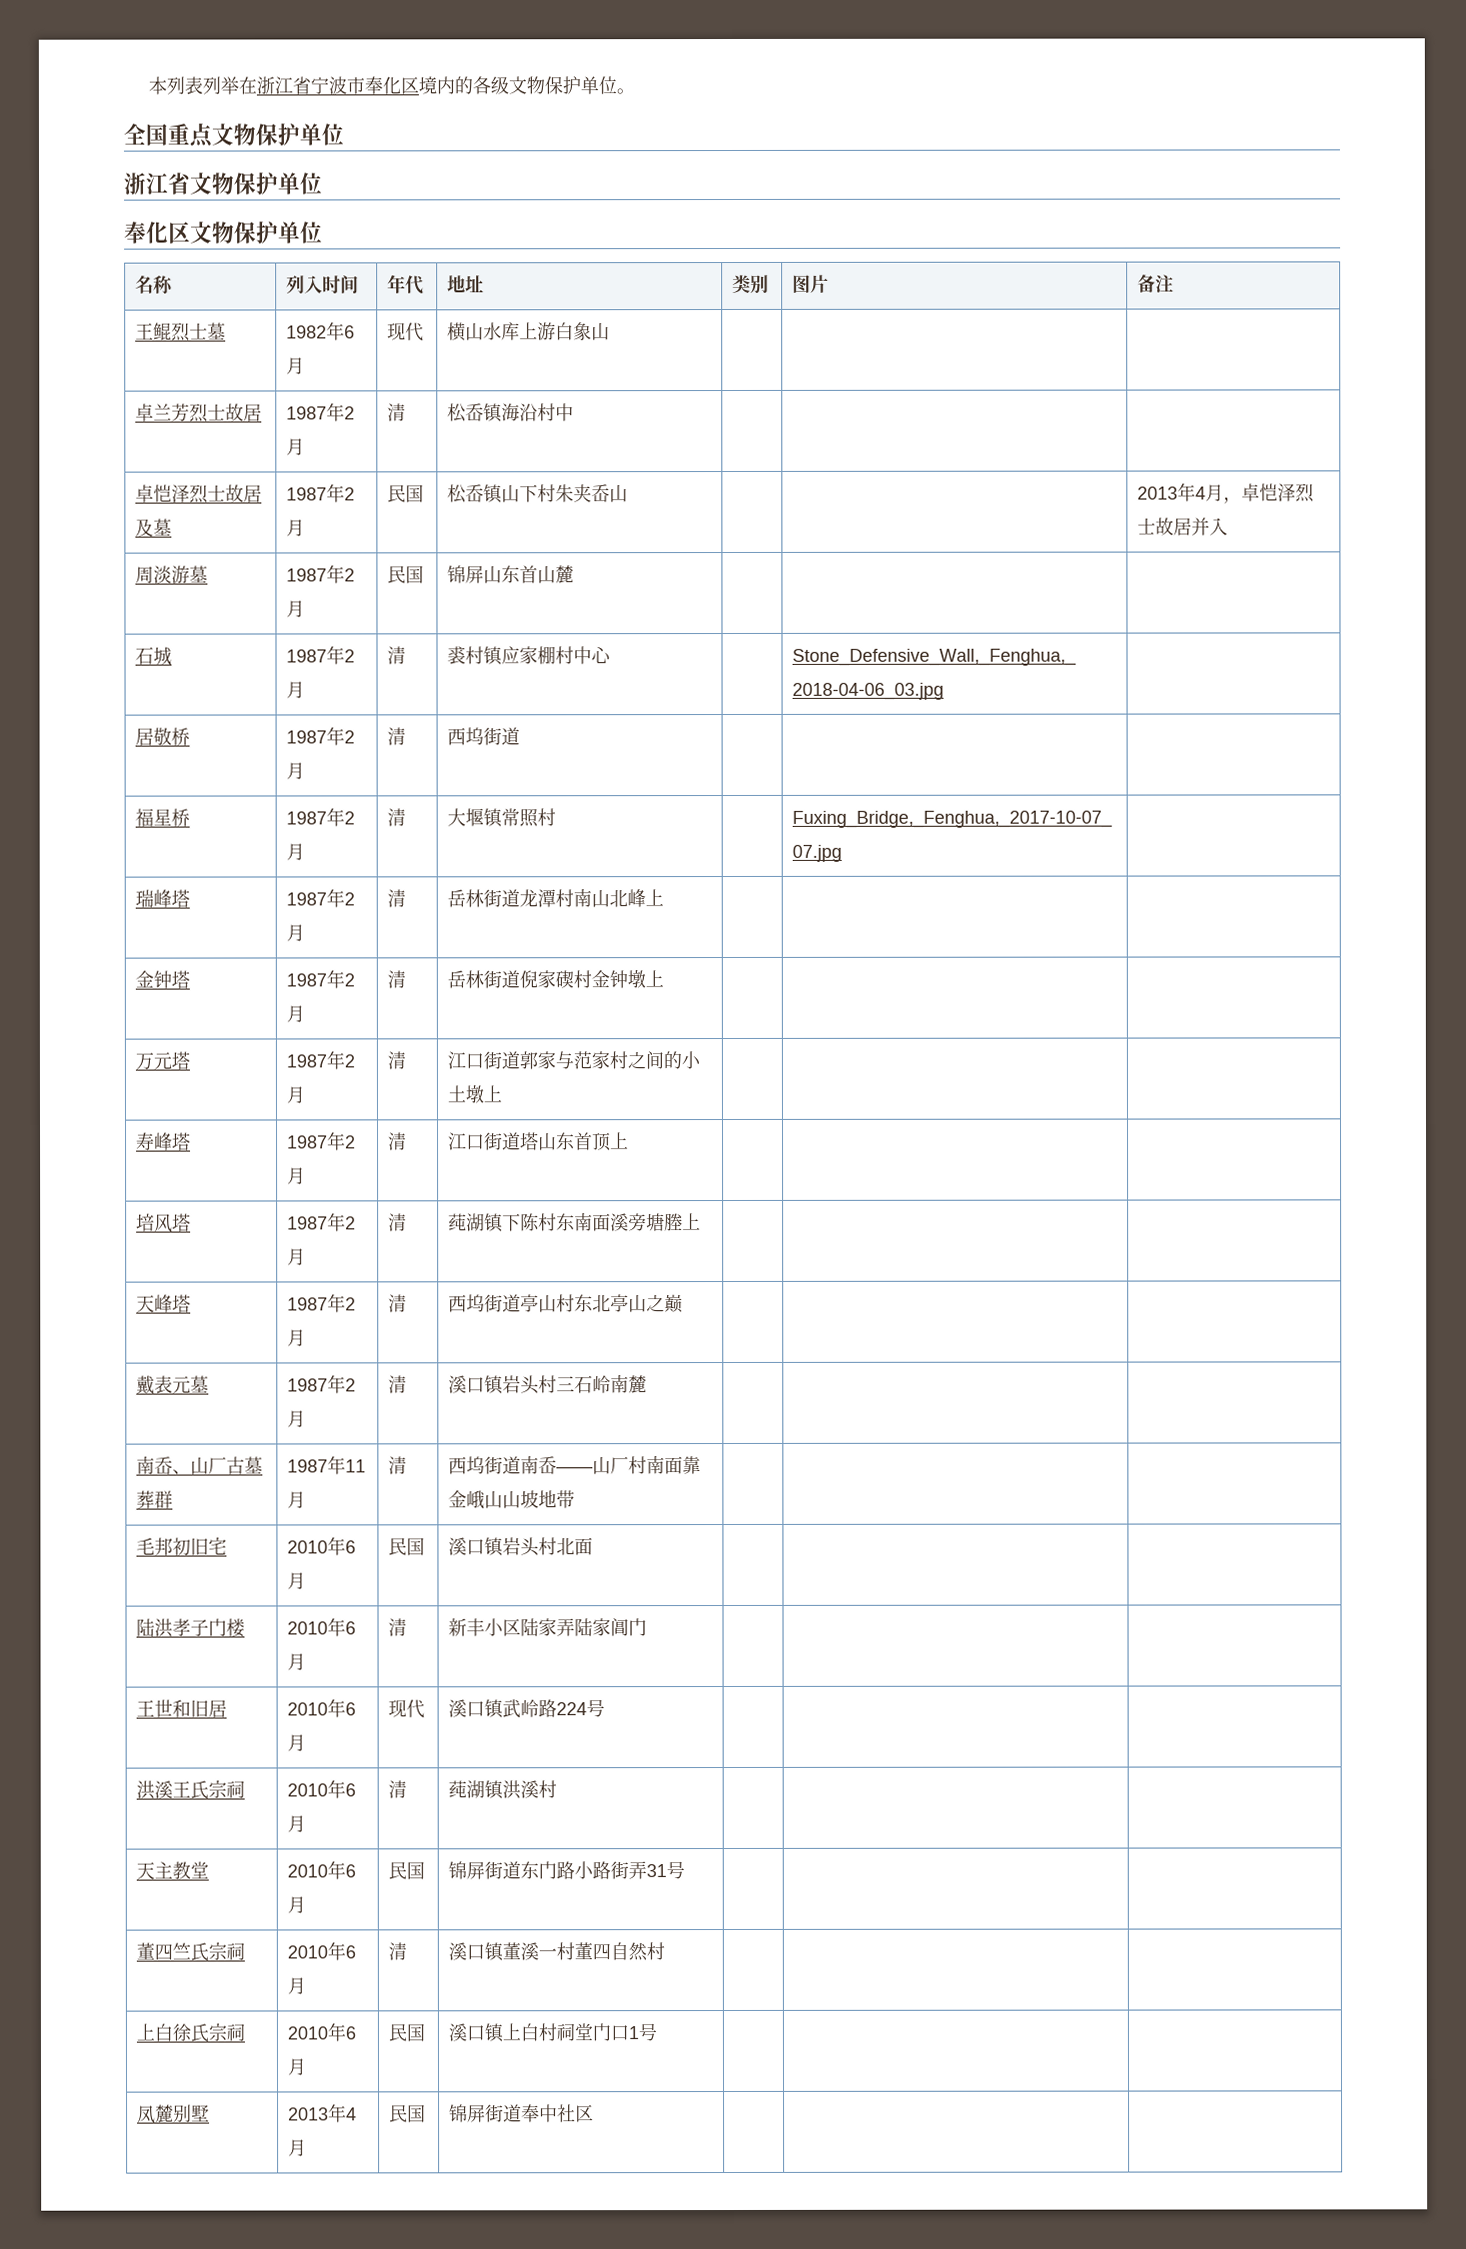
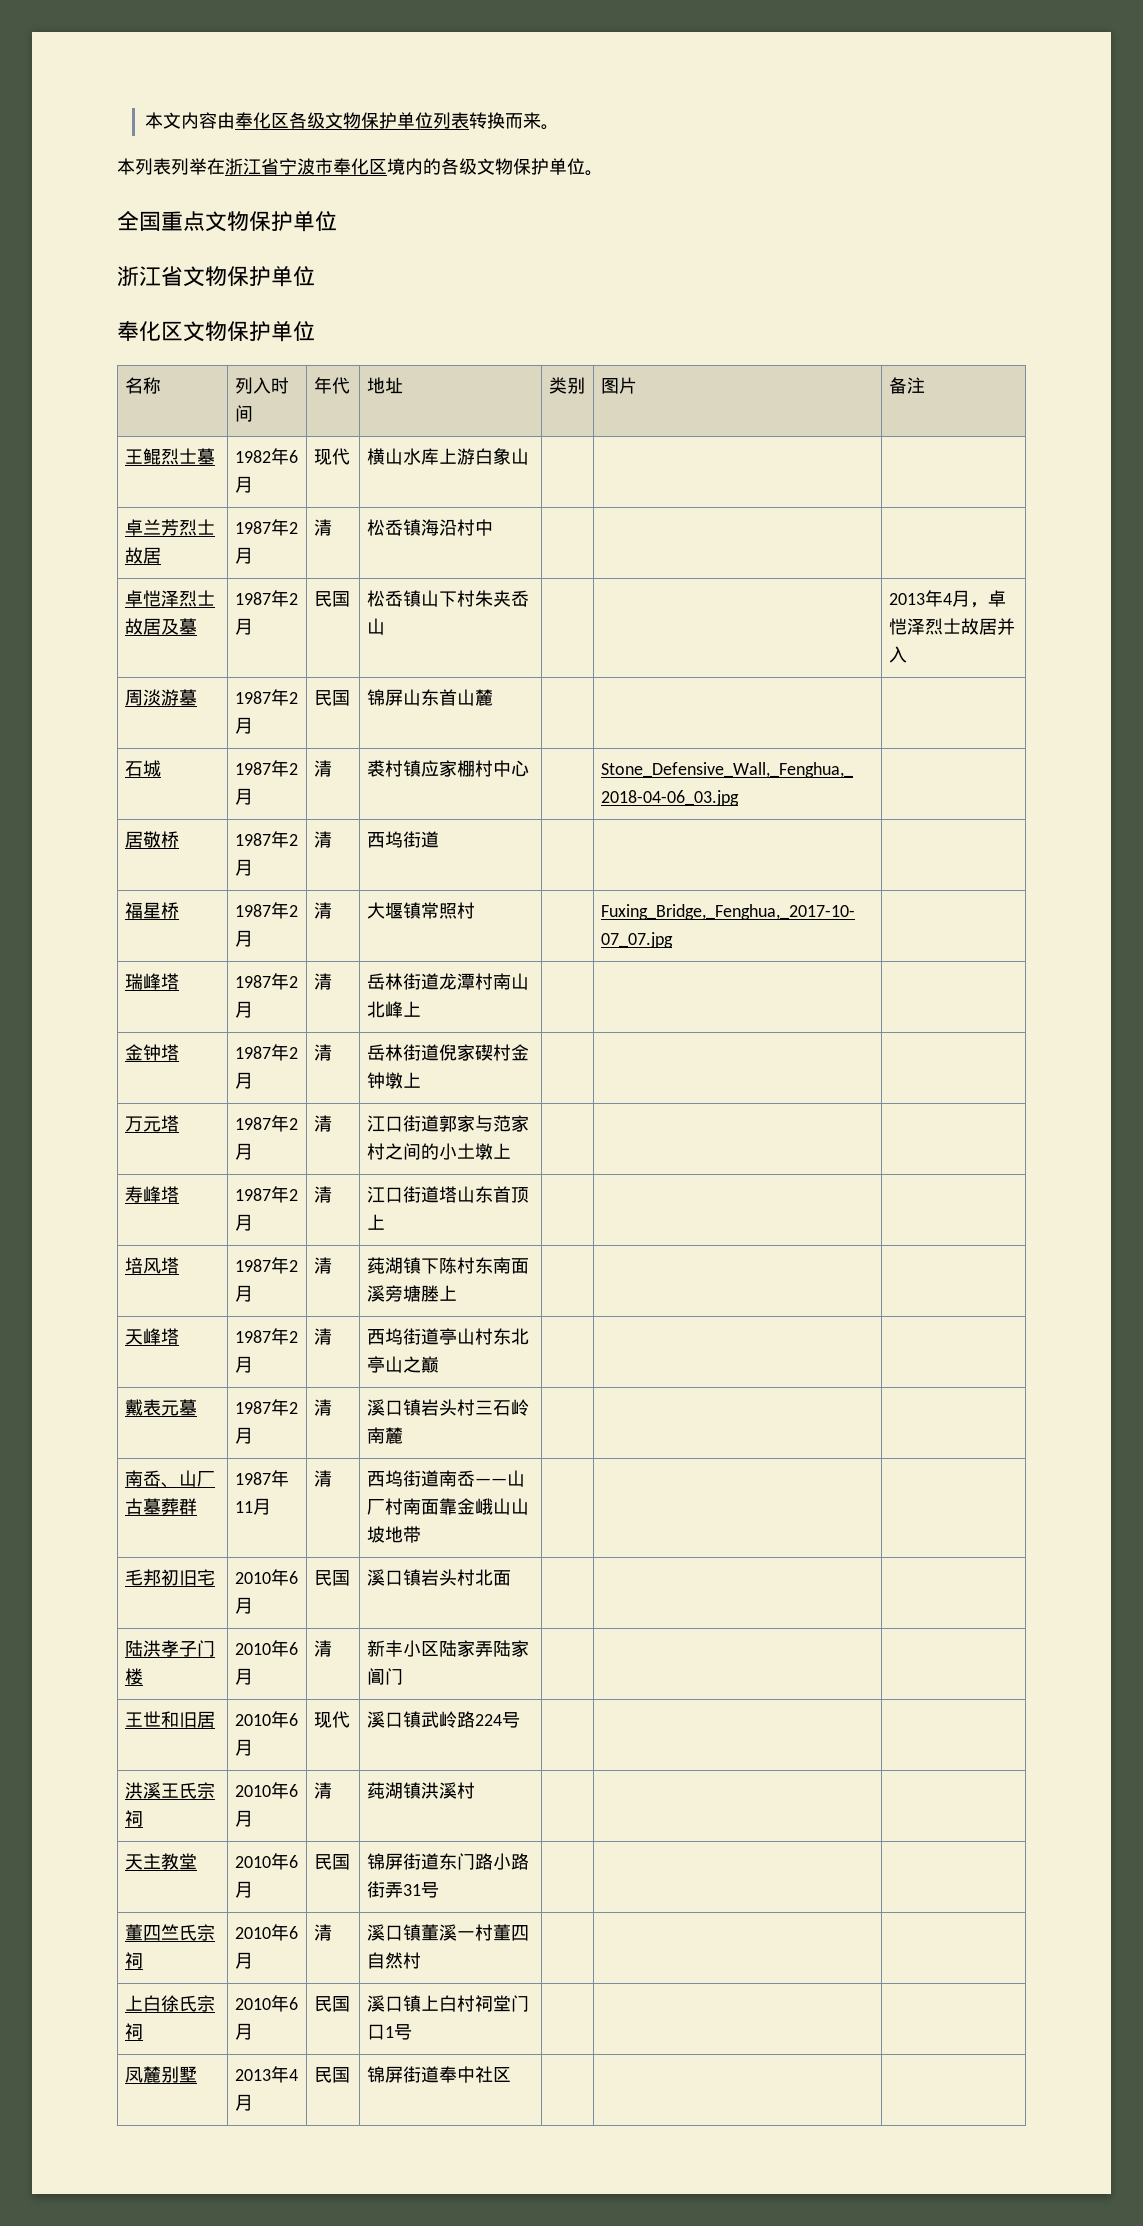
+ 本文内容由奉化区各级文物保护单位列表转换而来。

